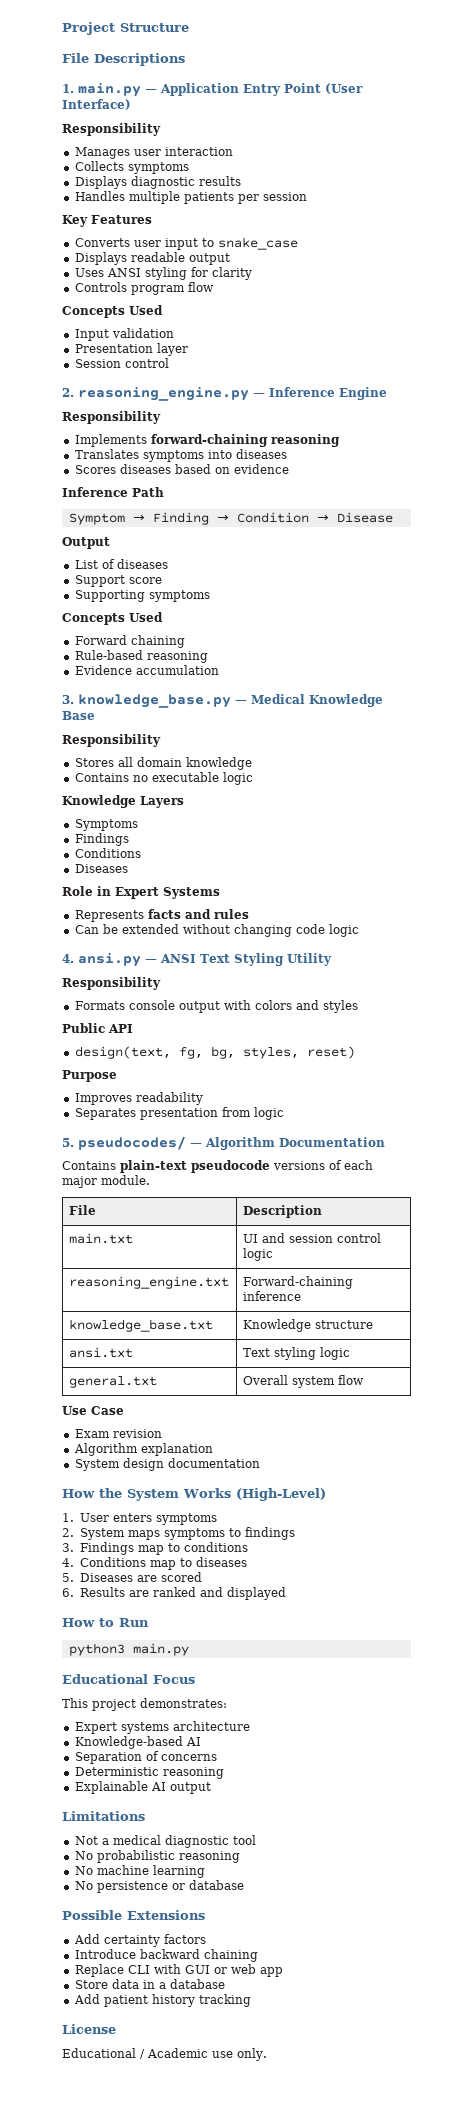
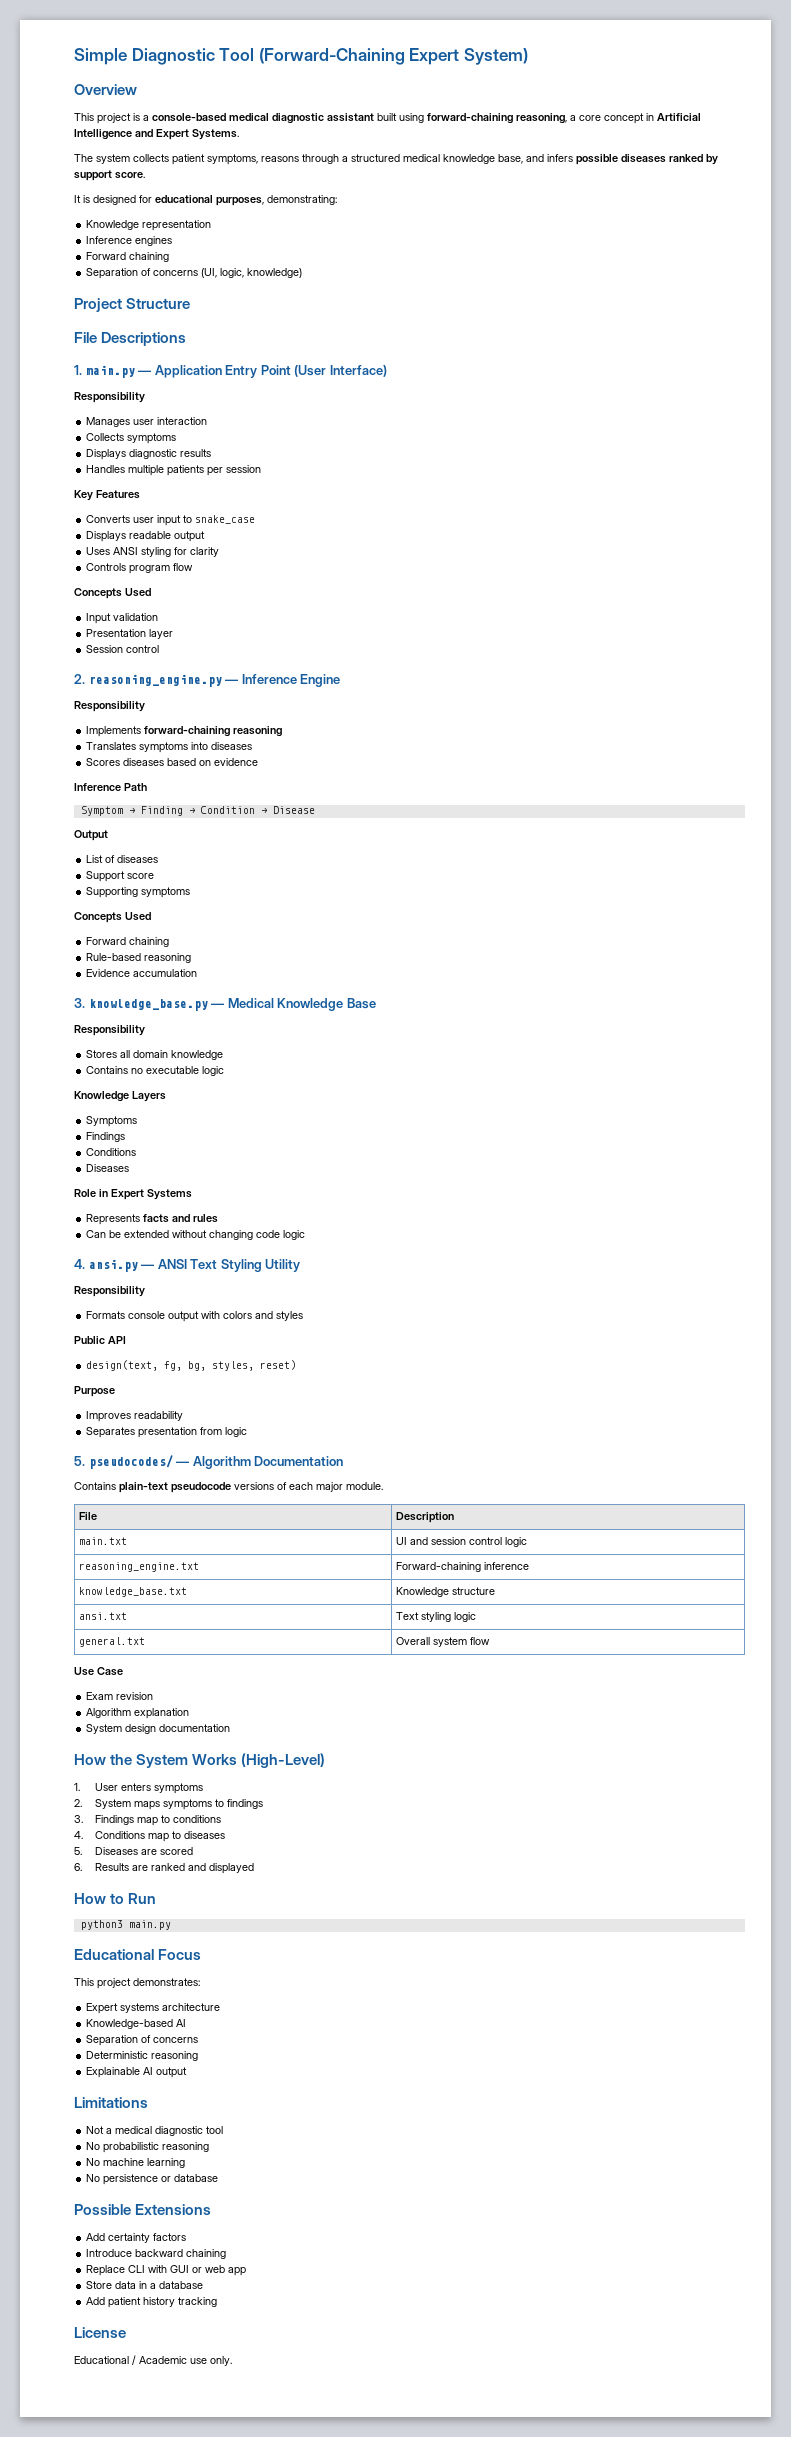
+ Simple Diagnostic Tool (Forward-Chaining Expert System)
+ Overview
+ This project is a console-based medical diagnostic assistant built using forward-chaining reasoning, a core concept in Artificial Intelligence and Expert Systems.
+ The system collects patient symptoms, reasons through a structured medical knowledge base, and infers possible diseases ranked by support score.
+ It is designed for educational purposes, demonstrating:
+ Knowledge representation
+ Inference engines
+ Forward chaining
+ Separation of concerns (UI, logic, knowledge)

